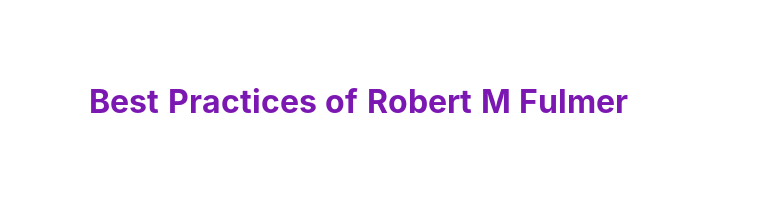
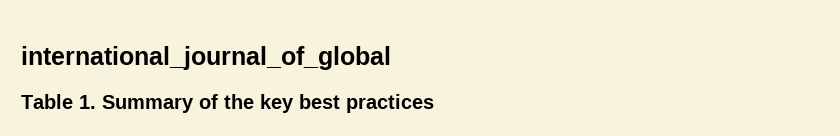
- Best Practices of Robert M Fulmer
+ international_journal_of_global
+ Table 1. Summary of the key best practices

